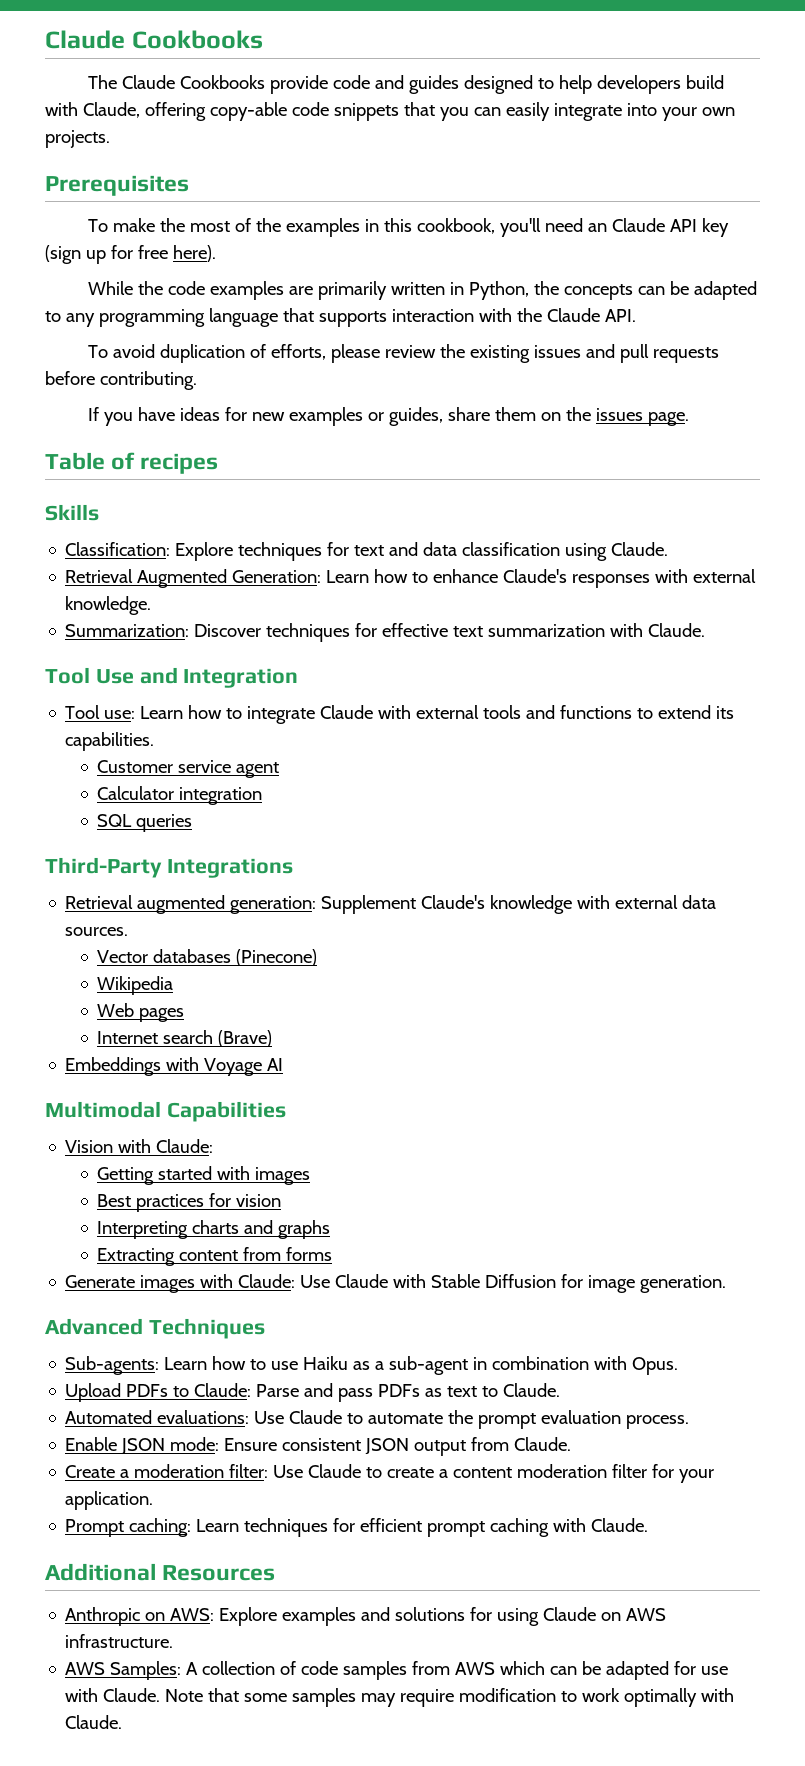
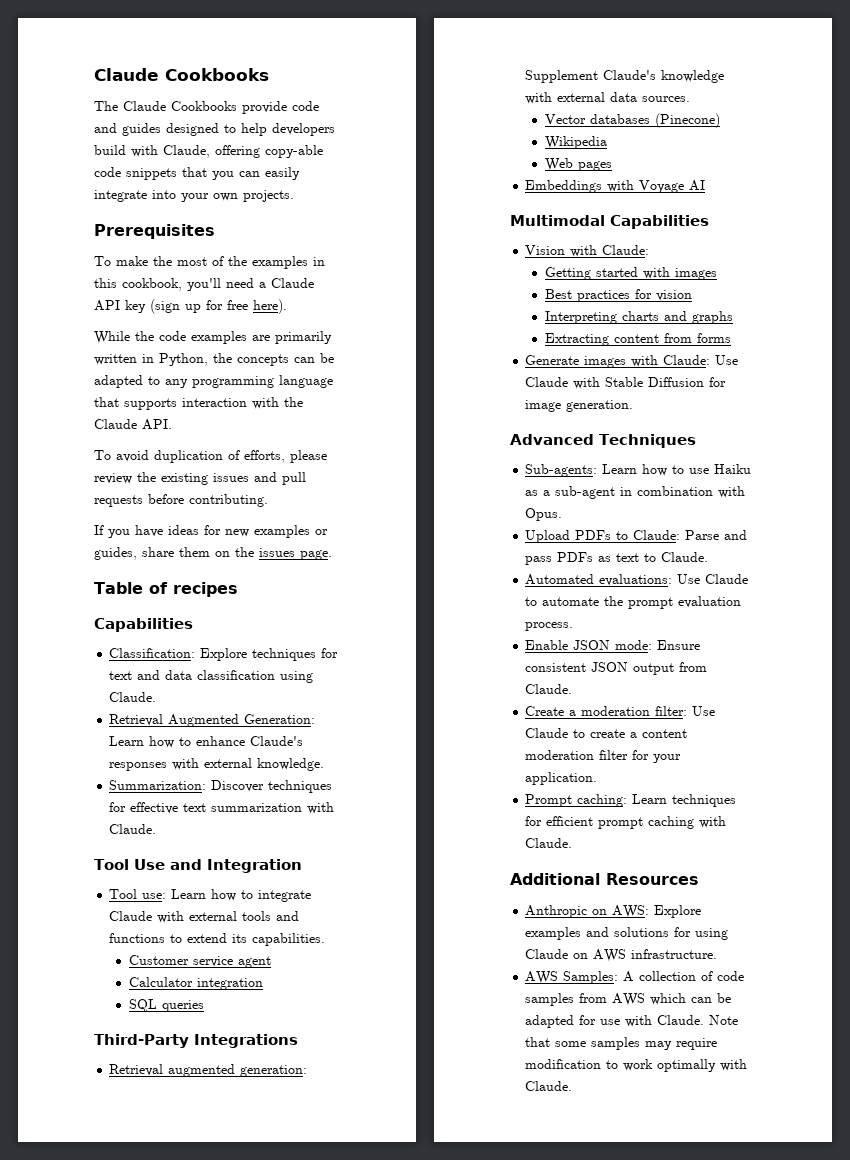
- To make the most of the examples in this cookbook, you'll need an Claude API key (sign up for free here).
+ To make the most of the examples in this cookbook, you'll need a Claude API key (sign up for free here).
  Table of recipes
- Skills
+ Capabilities
- Internet search (Brave)

